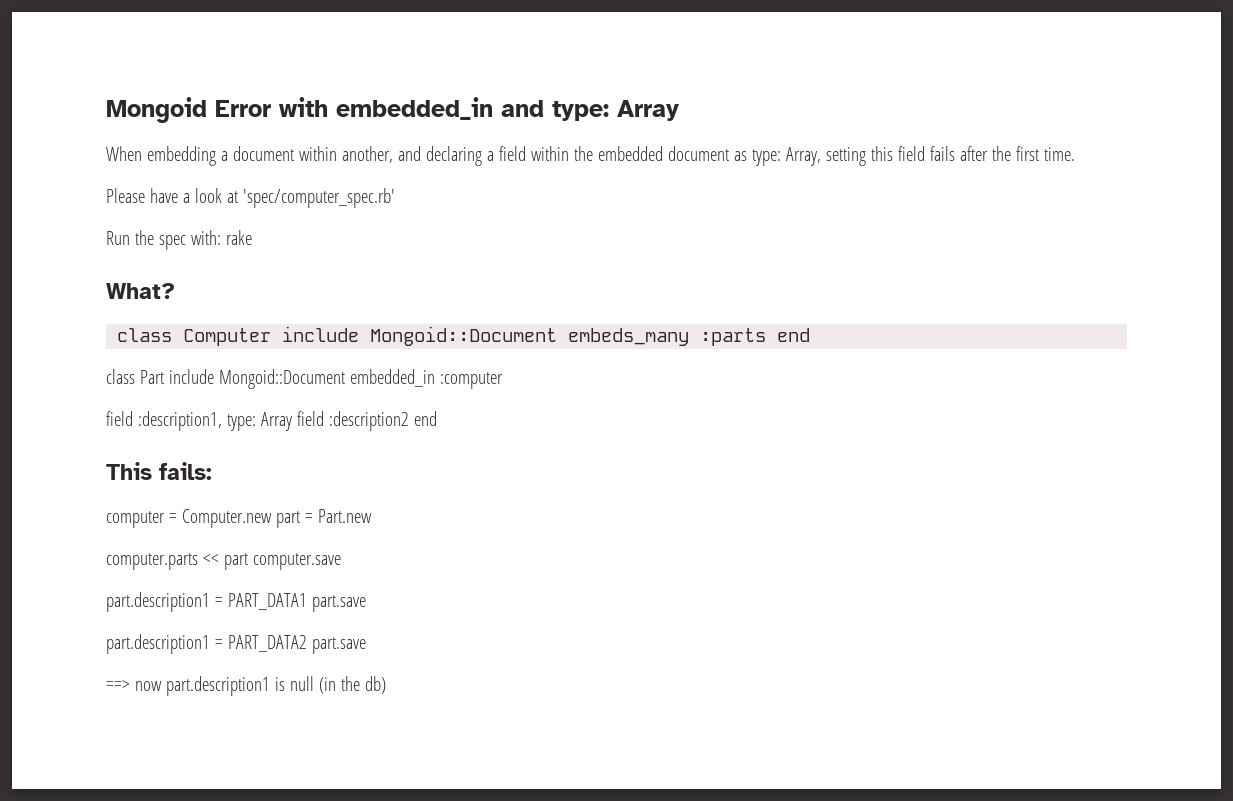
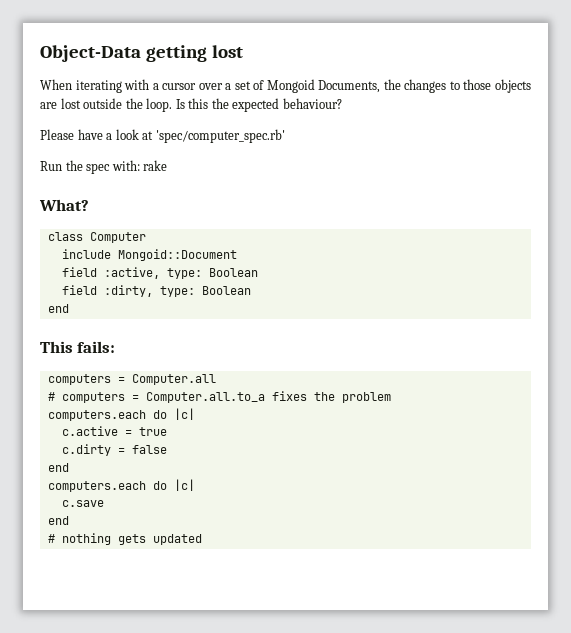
- Mongoid Error with embedded_in and type: Array
- When embedding a document within another, and declaring a field within the embedded document as type: Array, setting this field fails after the first time.
+ Object-Data getting lost
+ When iterating with a cursor over a set of Mongoid Documents, the changes to those objects are lost outside the loop. Is this the expected behaviour?
- class Computer include Mongoid::Document embeds_many :parts end
- class Part include Mongoid::Document embedded_in :computer
- field :description1, type: Array field :description2 end
+ class Computer
+ include Mongoid::Document
+ field :active, type: Boolean
+ field :dirty, type: Boolean
+ end
  This fails:
- computer = Computer.new part = Part.new
- computer.parts << part computer.save
- part.description1 = PART_DATA1 part.save
- part.description1 = PART_DATA2 part.save
- ==> now part.description1 is null (in the db)
+ computers = Computer.all
+ # computers = Computer.all.to_a fixes the problem
+ computers.each do |c|
+ c.active = true
+ c.dirty = false
+ end
+ computers.each do |c|
+ c.save
+ end
+ # nothing gets updated

